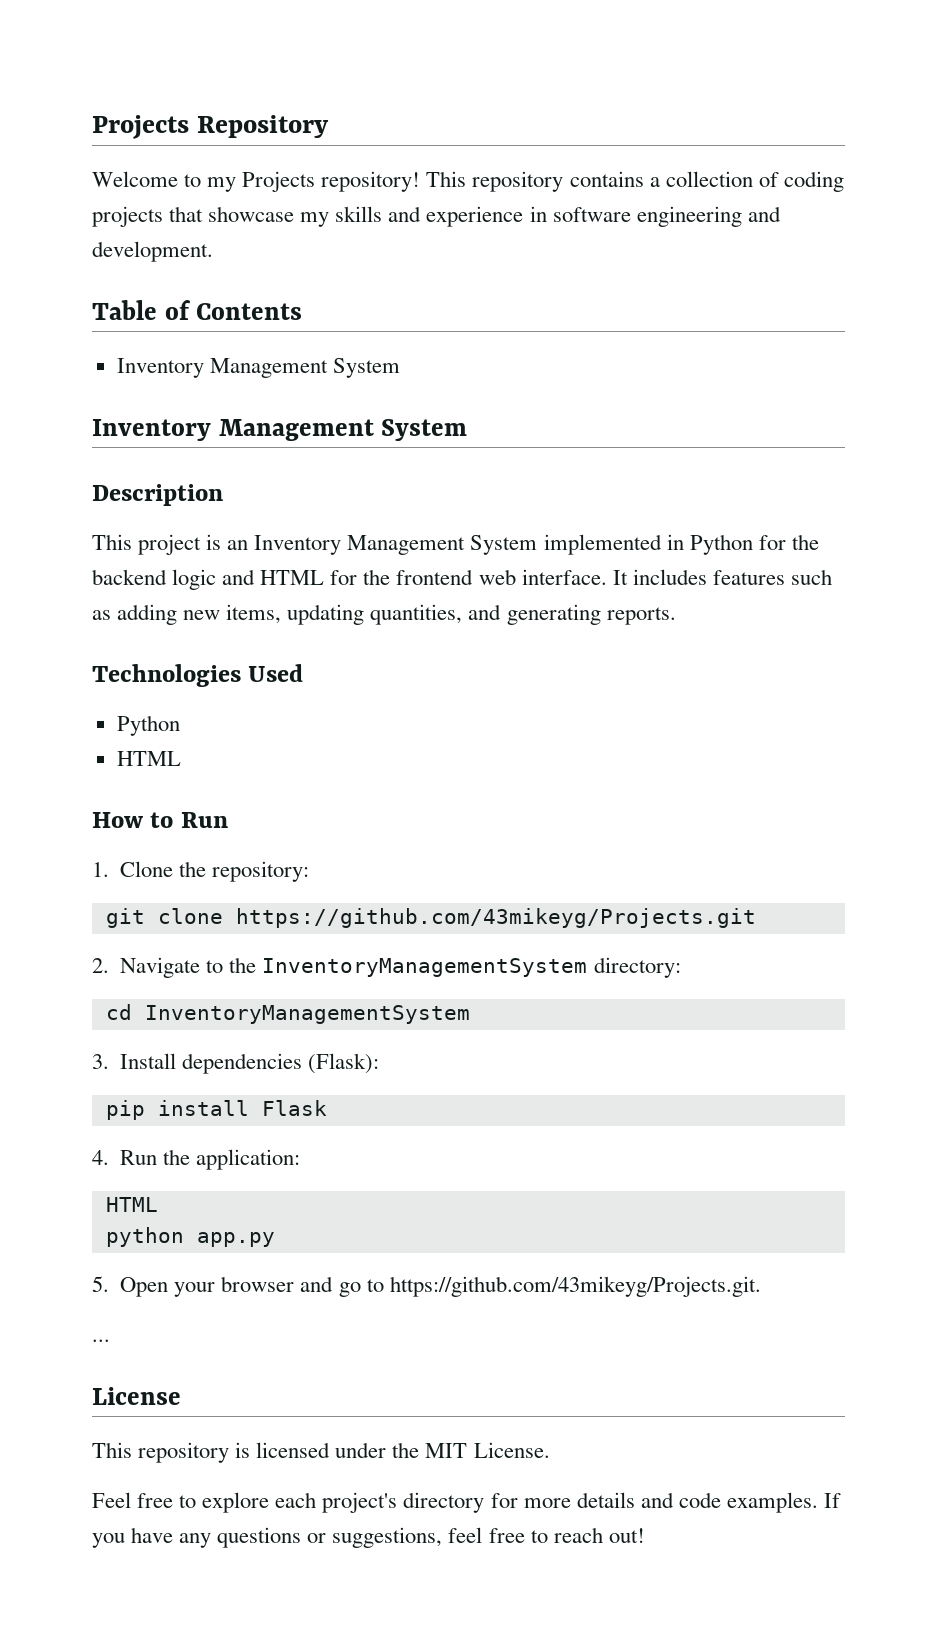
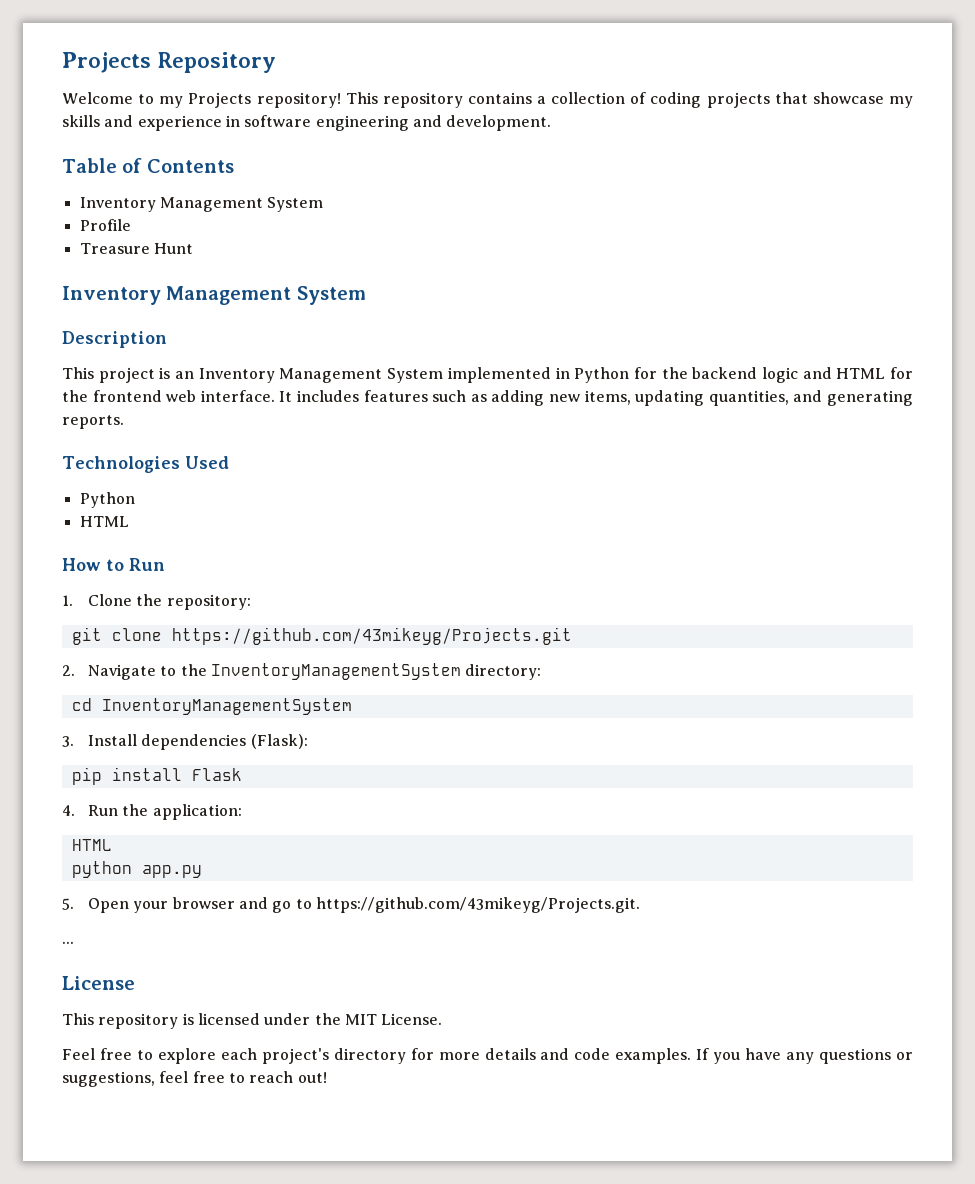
+ Profile
+ Treasure Hunt

